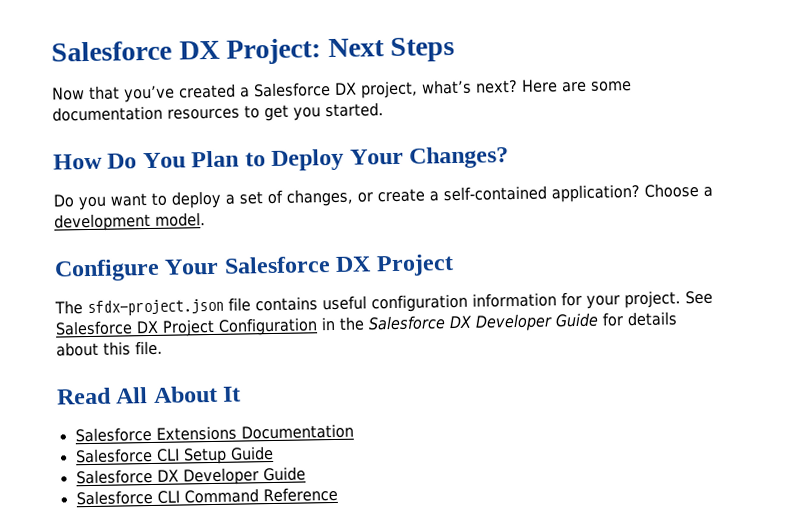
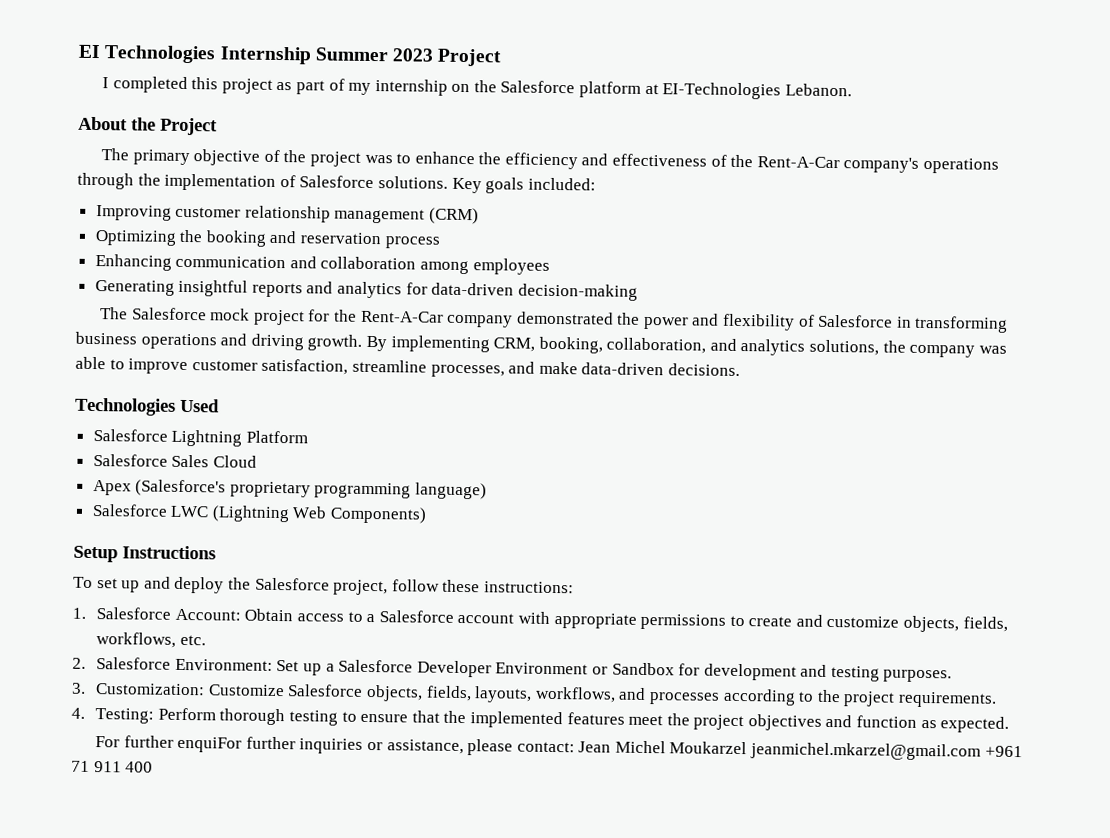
- Salesforce DX Project: Next Steps
- Now that you’ve created a Salesforce DX project, what’s next? Here are some documentation resources to get you started.
- How Do You Plan to Deploy Your Changes?
- Do you want to deploy a set of changes, or create a self-contained application? Choose a development model.
- Configure Your Salesforce DX Project
- The sfdx-project.json file contains useful configuration information for your project. See Salesforce DX Project Configuration in the Salesforce DX Developer Guide for details about this file.
- Read All About It
- Salesforce Extensions Documentation
- Salesforce CLI Setup Guide
- Salesforce DX Developer Guide
- Salesforce CLI Command Reference
+ EI Technologies Internship Summer 2023 Project
+ I completed this project as part of my internship on the Salesforce platform at EI-Technologies Lebanon.
+ About the Project
+ The primary objective of the project was to enhance the efficiency and effectiveness of the Rent-A-Car company's operations through the implementation of Salesforce solutions. Key goals included:
+ Improving customer relationship management (CRM)
+ Optimizing the booking and reservation process
+ Enhancing communication and collaboration among employees
+ Generating insightful reports and analytics for data-driven decision-making
+ The Salesforce mock project for the Rent-A-Car company demonstrated the power and flexibility of Salesforce in transforming business operations and driving growth. By implementing CRM, booking, collaboration, and analytics solutions, the company was able to improve customer satisfaction, streamline processes, and make data-driven decisions.
+ Technologies Used
+ Salesforce Lightning Platform
+ Salesforce Sales Cloud
+ Apex (Salesforce's proprietary programming language)
+ Salesforce LWC (Lightning Web Components)
+ Setup Instructions
+ To set up and deploy the Salesforce project, follow these instructions:
+ 1. Salesforce Account: Obtain access to a Salesforce account with appropriate permissions to create and customize objects, fields, workflows, etc.
+ 2. Salesforce Environment: Set up a Salesforce Developer Environment or Sandbox for development and testing purposes.
+ 3. Customization: Customize Salesforce objects, fields, layouts, workflows, and processes according to the project requirements.
+ 4. Testing: Perform thorough testing to ensure that the implemented features meet the project objectives and function as expected.
+ For further enquiFor further inquiries or assistance, please contact: Jean Michel Moukarzel jeanmichel.mkarzel@gmail.com +961 71 911 400

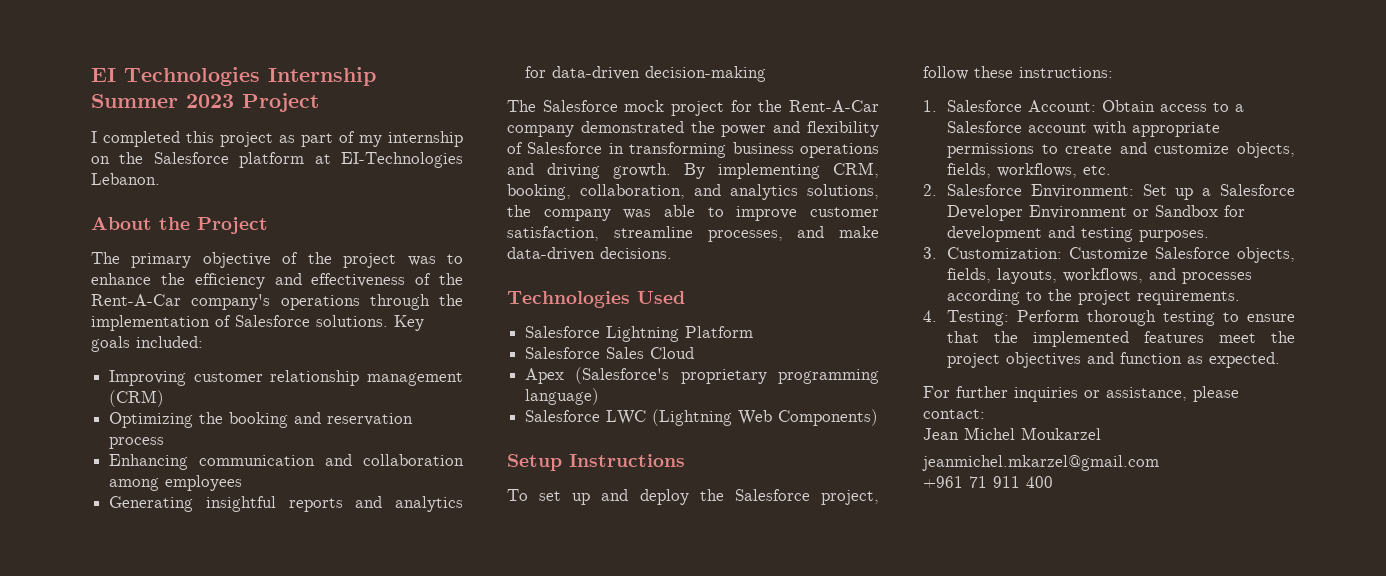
- For further enquiFor further inquiries or assistance, please contact: Jean Michel Moukarzel jeanmichel.mkarzel@gmail.com +961 71 911 400
+ For further inquiries or assistance, please contact:
+ Jean Michel Moukarzel
+ jeanmichel.mkarzel@gmail.com
+ +961 71 911 400

